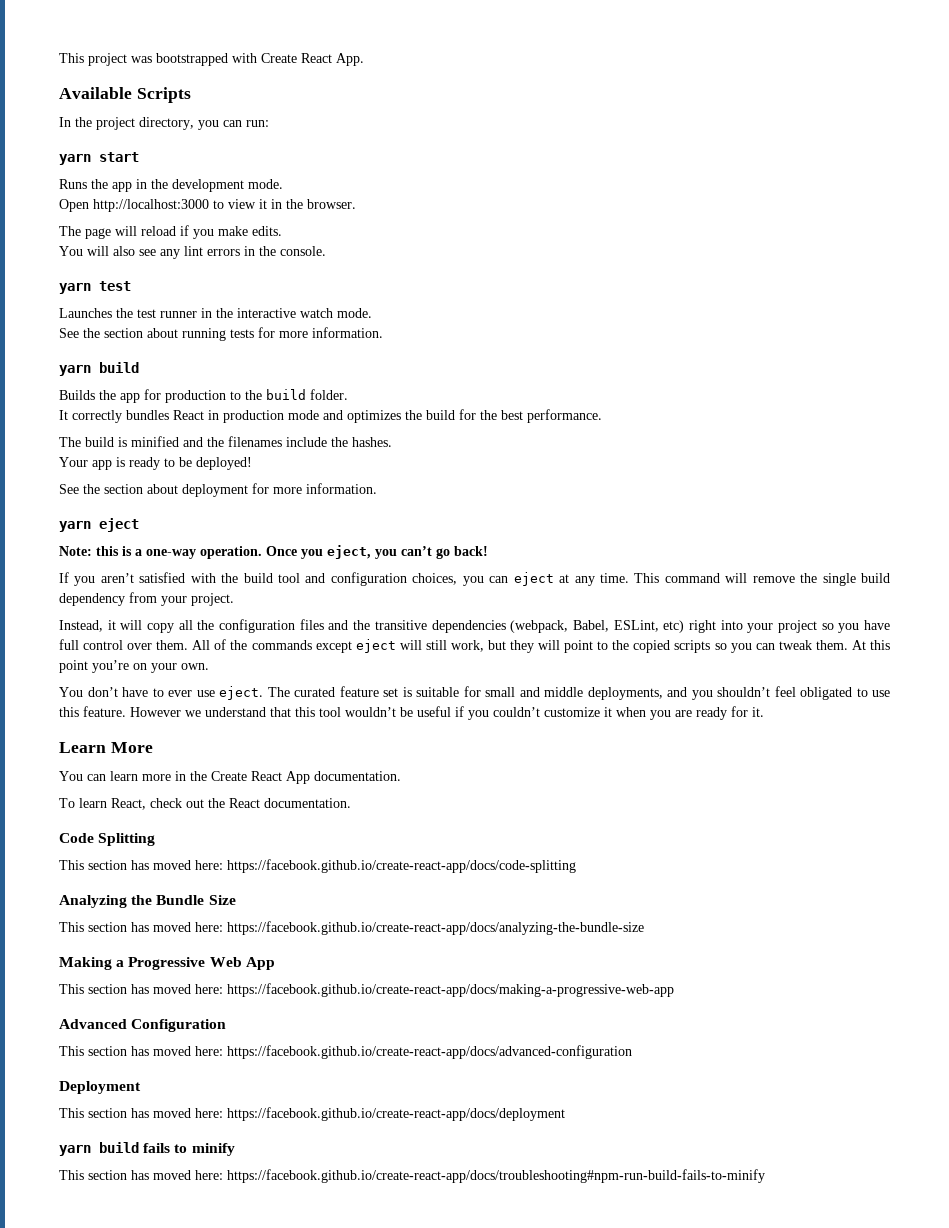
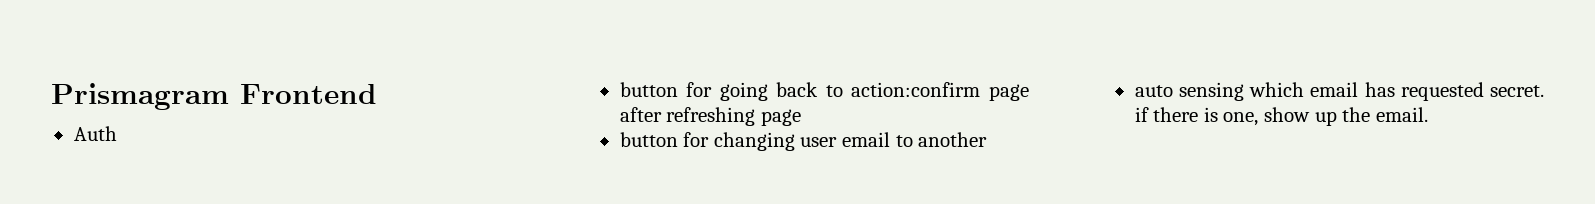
- This project was bootstrapped with Create React App.
- Available Scripts
- In the project directory, you can run:
- yarn start
- Runs the app in the development mode.
- Open http://localhost:3000 to view it in the browser.
- The page will reload if you make edits.
- You will also see any lint errors in the console.
- yarn test
- Launches the test runner in the interactive watch mode.
- See the section about running tests for more information.
- yarn build
- Builds the app for production to the build folder.
- It correctly bundles React in production mode and optimizes the build for the best performance.
- The build is minified and the filenames include the hashes.
- Your app is ready to be deployed!
- See the section about deployment for more information.
- yarn eject
- Note: this is a one-way operation. Once you eject, you can’t go back!
- If you aren’t satisfied with the build tool and configuration choices, you can eject at any time. This command will remove the single build dependency from your project.
- Instead, it will copy all the configuration files and the transitive dependencies (webpack, Babel, ESLint, etc) right into your project so you have full control over them. All of the commands except eject will still work, but they will point to the copied scripts so you can tweak them. At this point you’re on your own.
- You don’t have to ever use eject. The curated feature set is suitable for small and middle deployments, and you shouldn’t feel obligated to use this feature. However we understand that this tool wouldn’t be useful if you couldn’t customize it when you are ready for it.
- Learn More
- You can learn more in the Create React App documentation.
- To learn React, check out the React documentation.
- Code Splitting
- This section has moved here: https://facebook.github.io/create-react-app/docs/code-splitting
- Analyzing the Bundle Size
- This section has moved here: https://facebook.github.io/create-react-app/docs/analyzing-the-bundle-size
- Making a Progressive Web App
- This section has moved here: https://facebook.github.io/create-react-app/docs/making-a-progressive-web-app
- Advanced Configuration
- This section has moved here: https://facebook.github.io/create-react-app/docs/advanced-configuration
- Deployment
- This section has moved here: https://facebook.github.io/create-react-app/docs/deployment
- yarn build fails to minify
- This section has moved here: https://facebook.github.io/create-react-app/docs/troubleshooting#npm-run-build-fails-to-minify
+ Prismagram Frontend
+ Auth
+ button for going back to action:confirm page after refreshing page
+ button for changing user email to another
+ auto sensing which email has requested secret. if there is one, show up the email.

